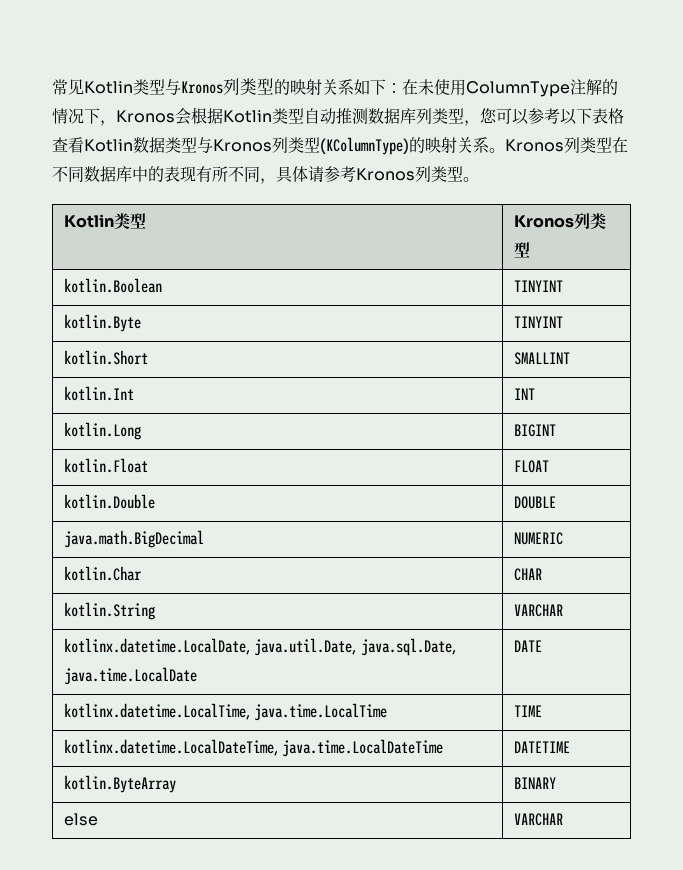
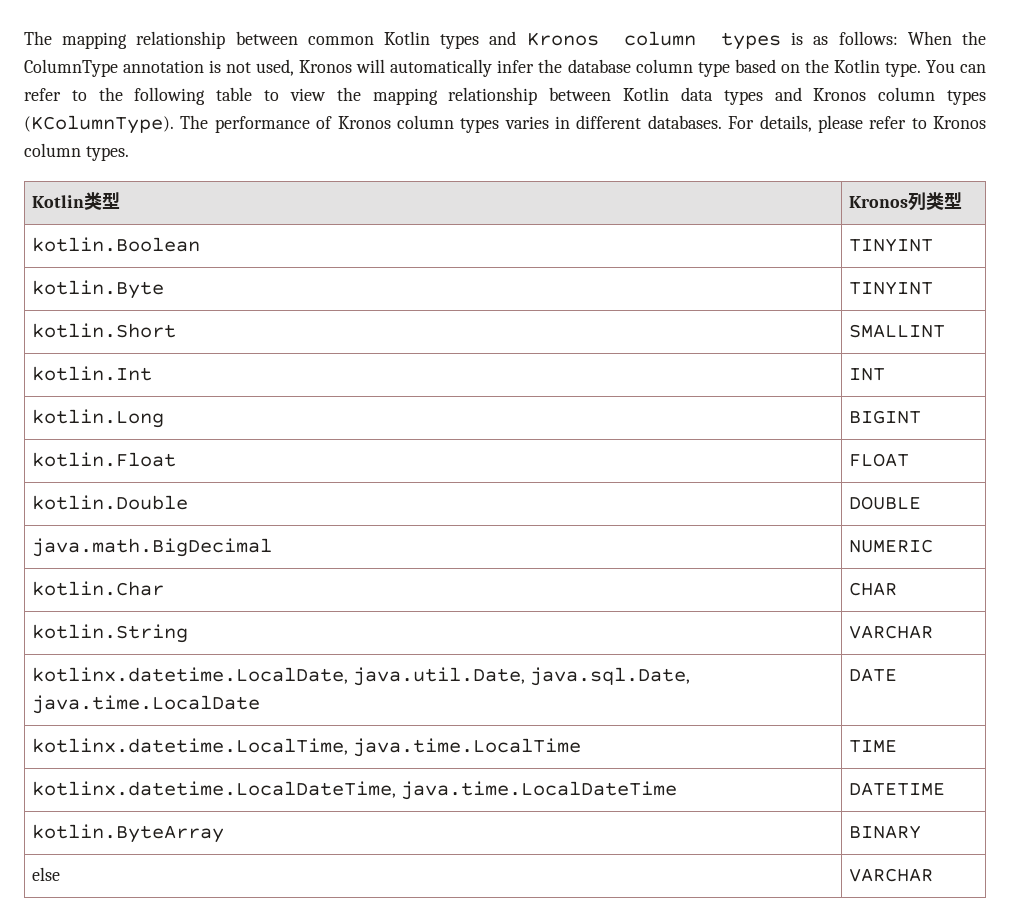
- 常见Kotlin类型与Kronos列类型的映射关系如下：在未使用ColumnType注解的情况下，Kronos会根据Kotlin类型自动推测数据库列类型，您可以参考以下表格查看Kotlin数据类型与Kronos列类型(KColumnType)的映射关系。Kronos列类型在不同数据库中的表现有所不同，具体请参考Kronos列类型。
+ The mapping relationship between common Kotlin types and Kronos column types is as follows: When the ColumnType annotation is not used, Kronos will automatically infer the database column type based on the Kotlin type. You can refer to the following table to view the mapping relationship between Kotlin data types and Kronos column types (KColumnType). The performance of Kronos column types varies in different databases. For details, please refer to Kronos column types.

